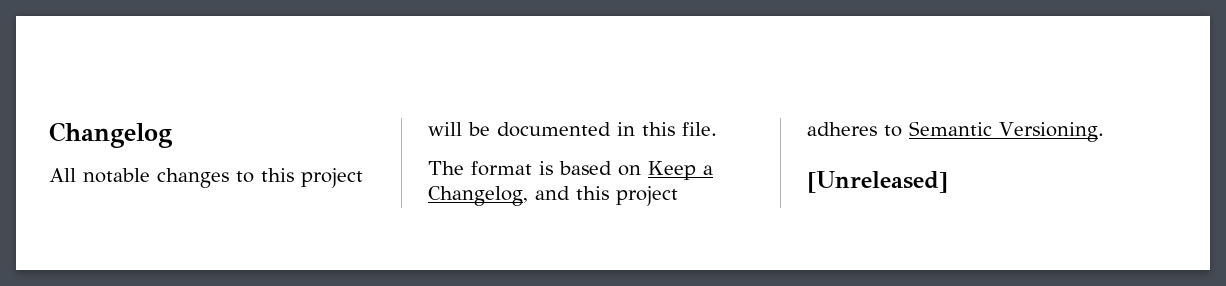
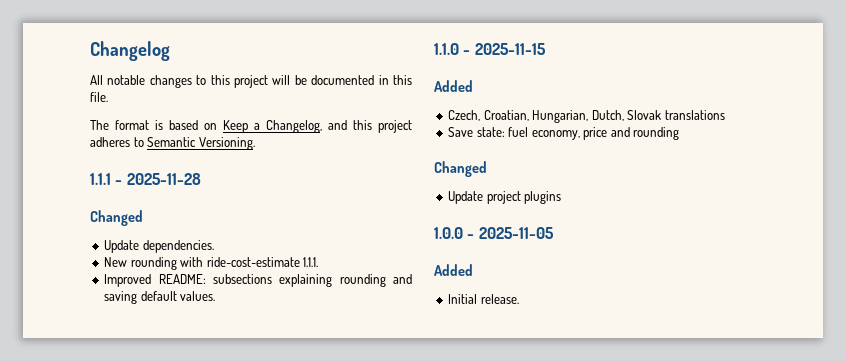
- [Unreleased]
+ 1.1.1 - 2025-11-28
+ Changed
+ Update dependencies.
+ New rounding with ride-cost-estimate 1.1.1.
+ Improved README: subsections explaining rounding and saving default values.
+ 1.1.0 - 2025-11-15
+ Added
+ Czech, Croatian, Hungarian, Dutch, Slovak translations
+ Save state: fuel economy, price and rounding
+ Changed
+ Update project plugins
+ 1.0.0 - 2025-11-05
+ Added
+ Initial release.

